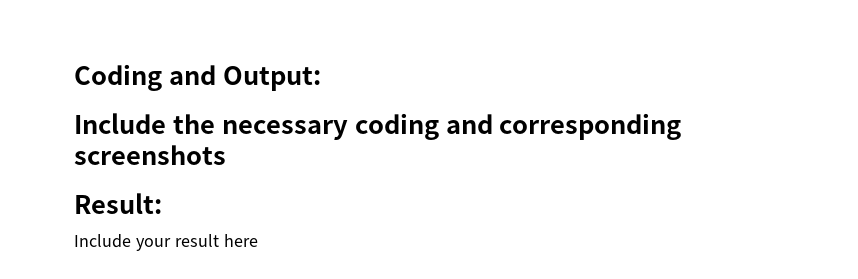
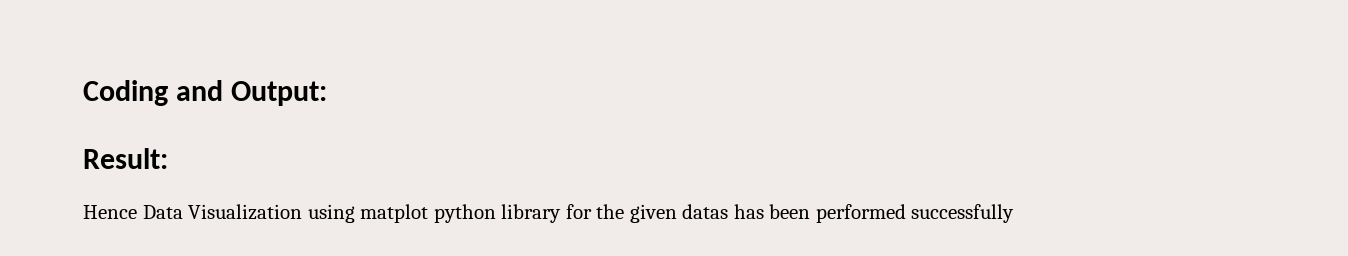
- Include the necessary coding and corresponding screenshots
  Result:
- Include your result here
+ Hence Data Visualization using matplot python library for the given datas has been performed successfully

